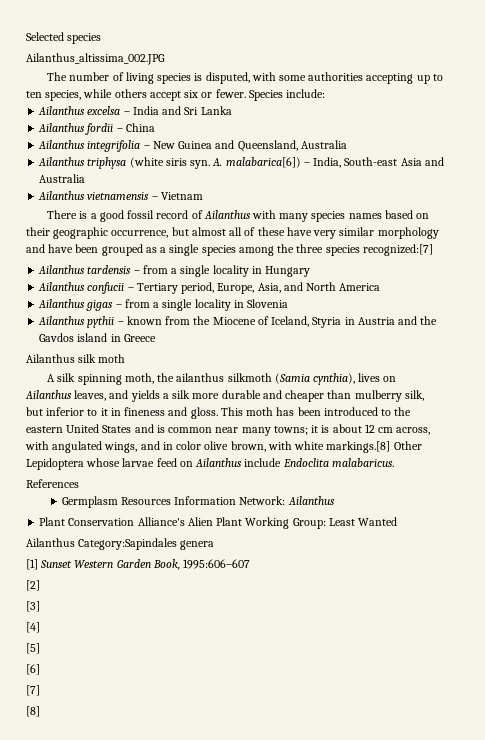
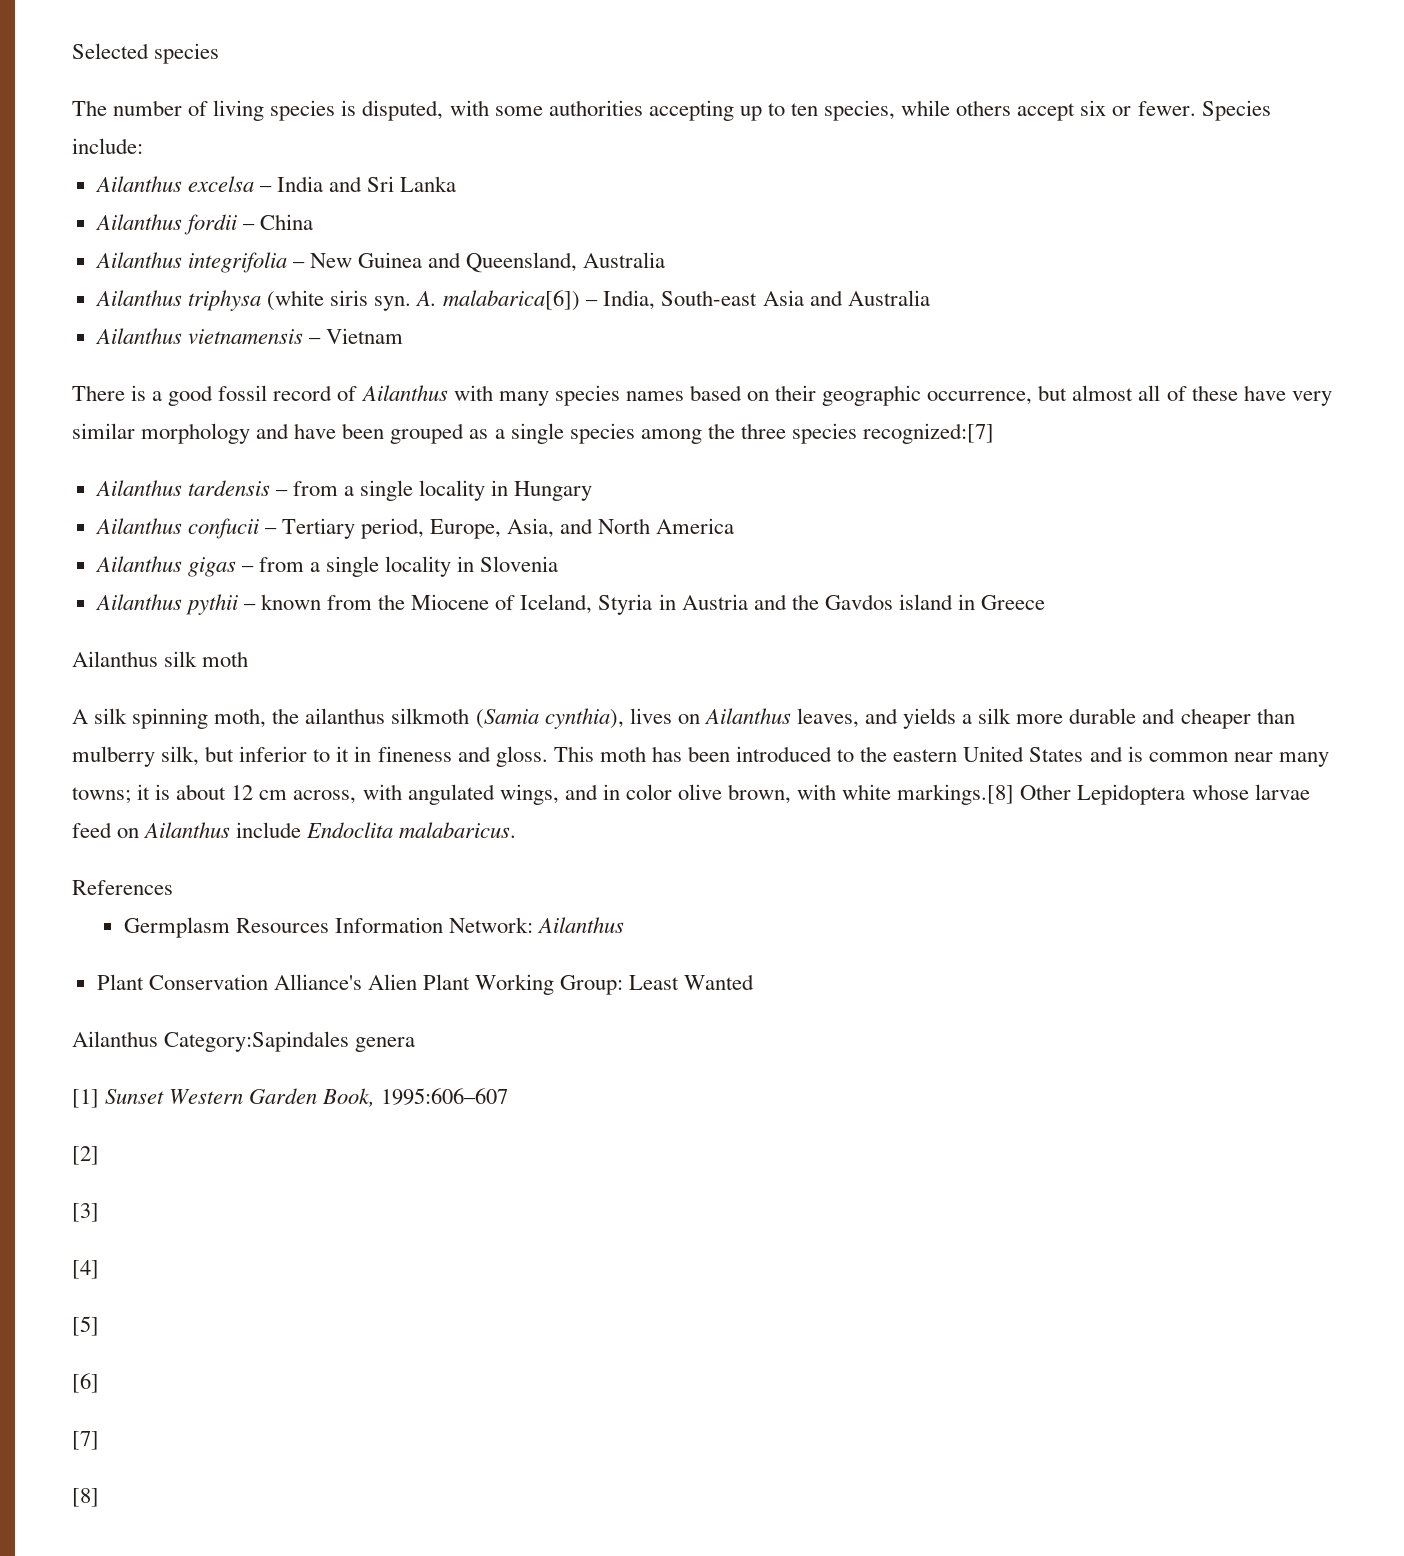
- Ailanthus_altissima_002.JPG

